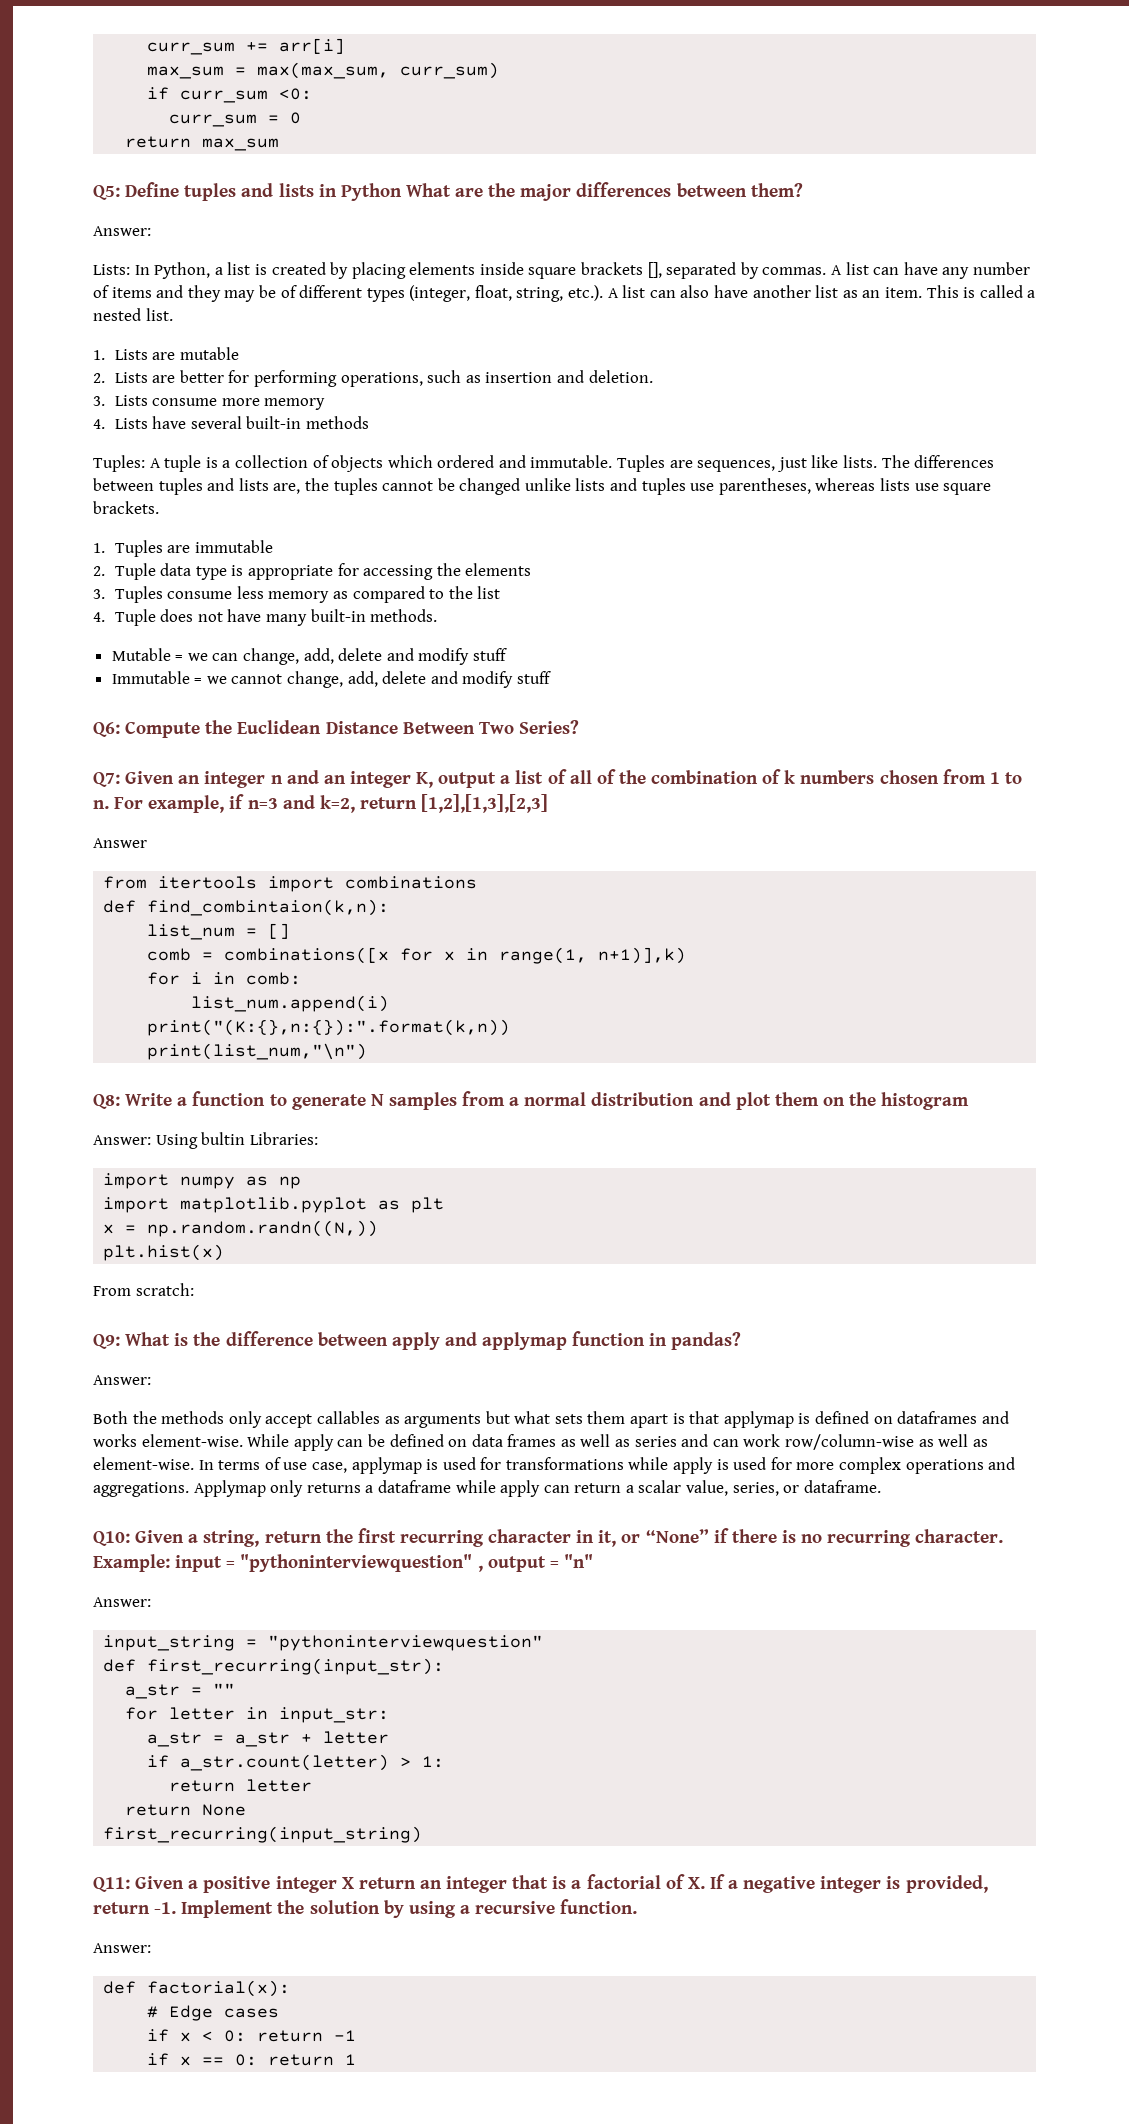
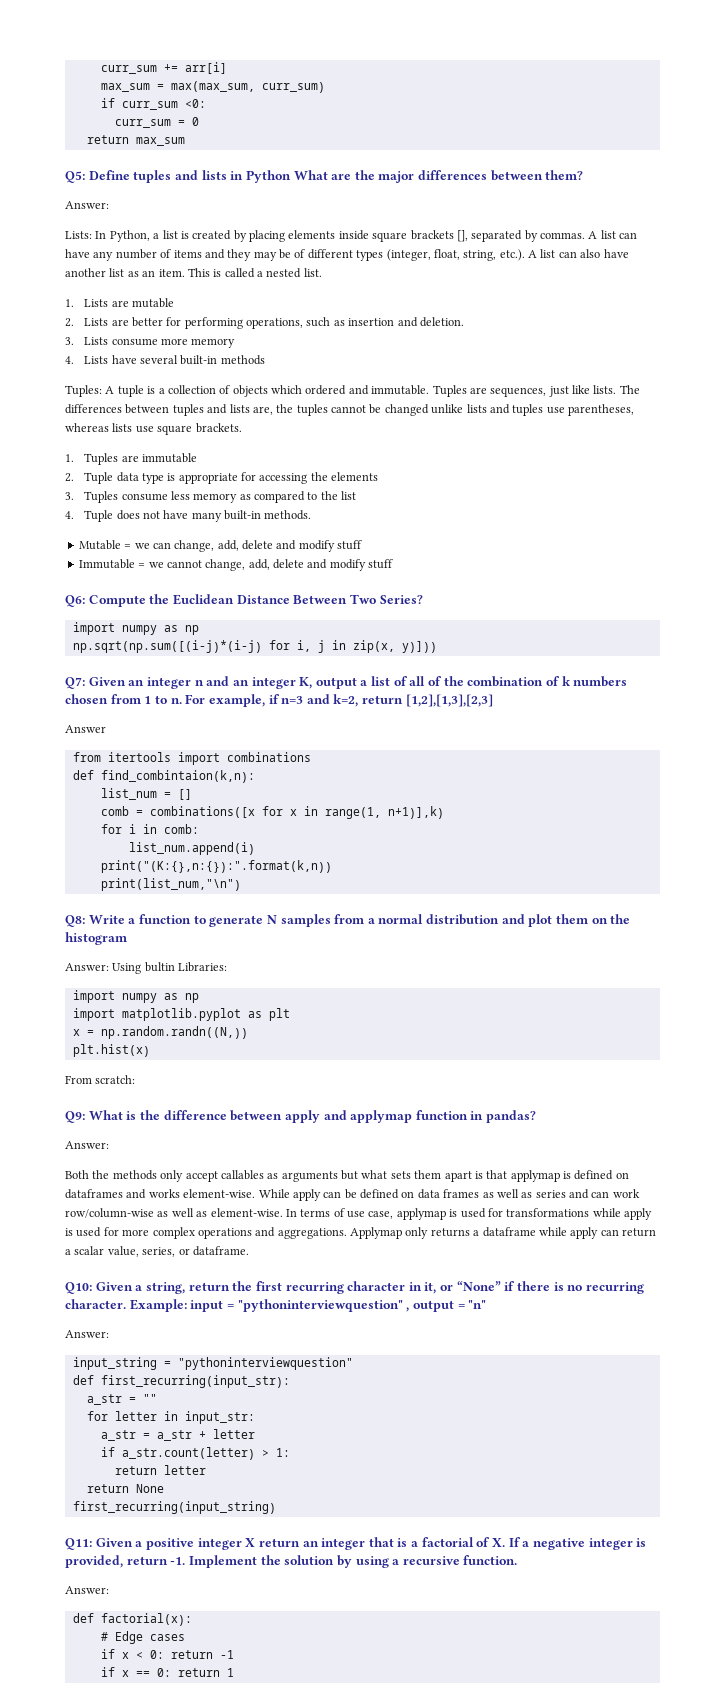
  Q6: Compute the Euclidean Distance Between Two Series?
+ import numpy as np
+ np.sqrt(np.sum([(i-j)*(i-j) for i, j in zip(x, y)]))

